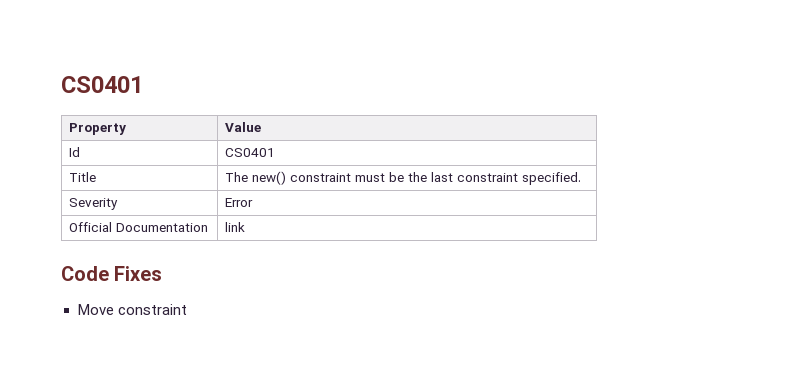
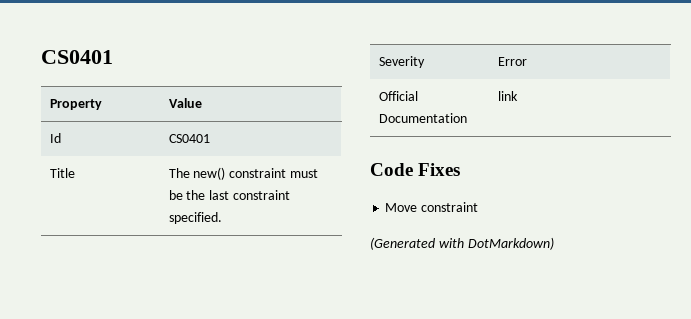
+ (Generated with DotMarkdown)

